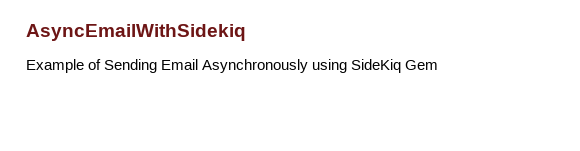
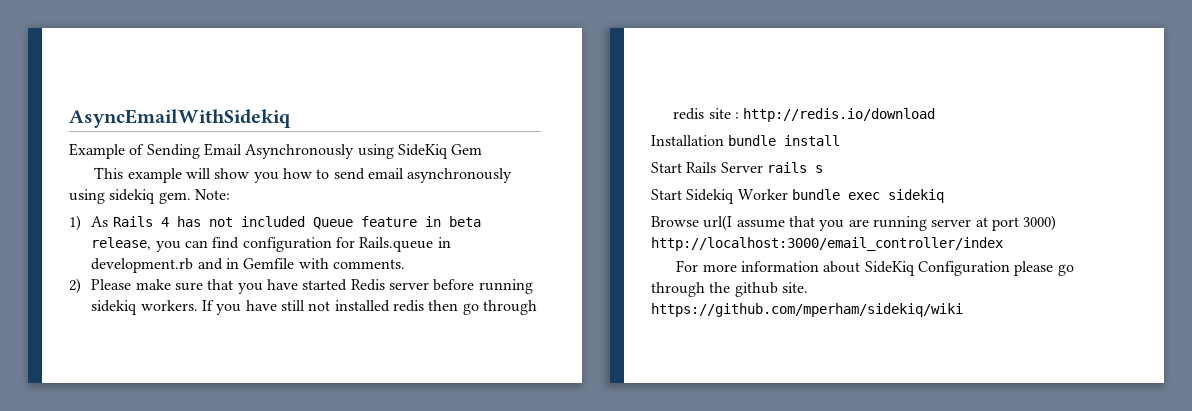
+ This example will show you how to send email asynchronously using sidekiq gem. Note:
+ 1) As Rails 4 has not included Queue feature in beta release, you can find configuration for Rails.queue in development.rb and in Gemfile with comments.
+ 2) Please make sure that you have started Redis server before running sidekiq workers. If you have still not installed redis then go through redis site : http://redis.io/download
+ Installation bundle install
+ Start Rails Server rails s
+ Start Sidekiq Worker bundle exec sidekiq
+ Browse url(I assume that you are running server at port 3000) http://localhost:3000/email_controller/index
+ For more information about SideKiq Configuration please go through the github site. https://github.com/mperham/sidekiq/wiki

